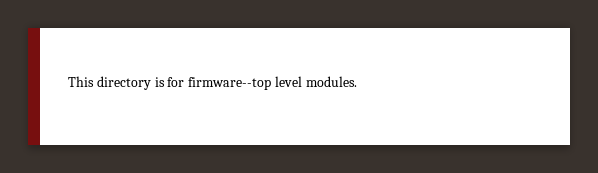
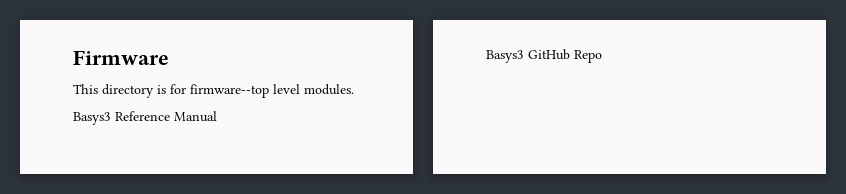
+ Firmware
+ Basys3 Reference Manual
+ Basys3 GitHub Repo

